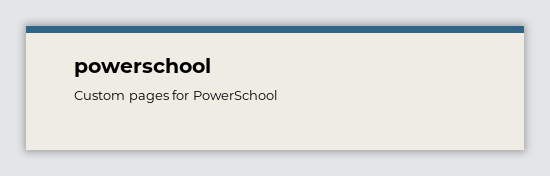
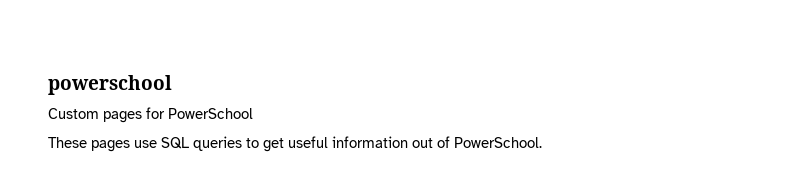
+ These pages use SQL queries to get useful information out of PowerSchool.

